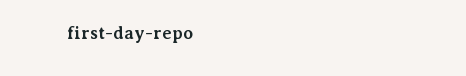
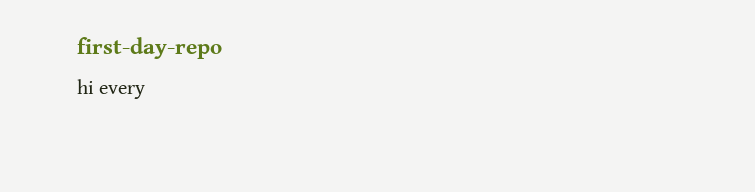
+ hi every

